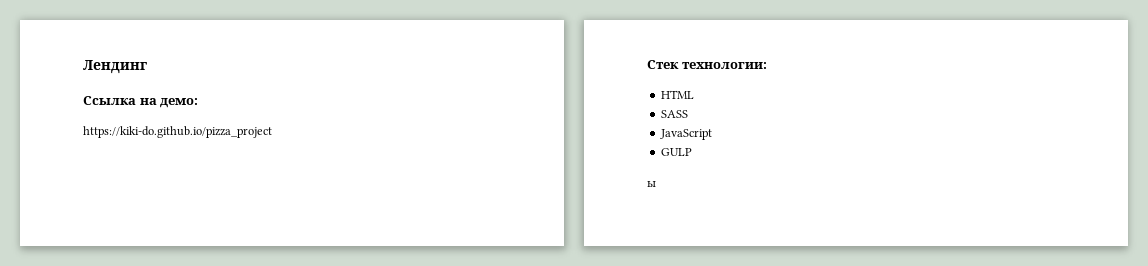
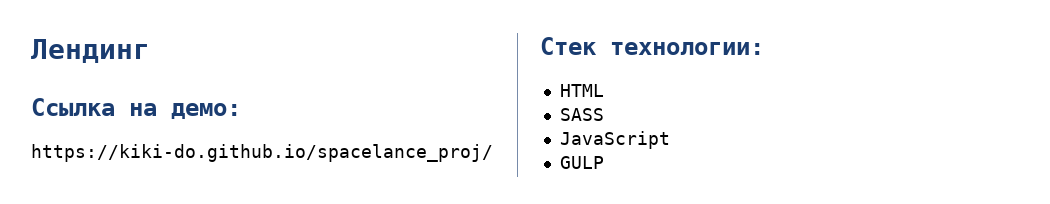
- https://kiki-do.github.io/pizza_project
+ https://kiki-do.github.io/spacelance_proj/
- ы

